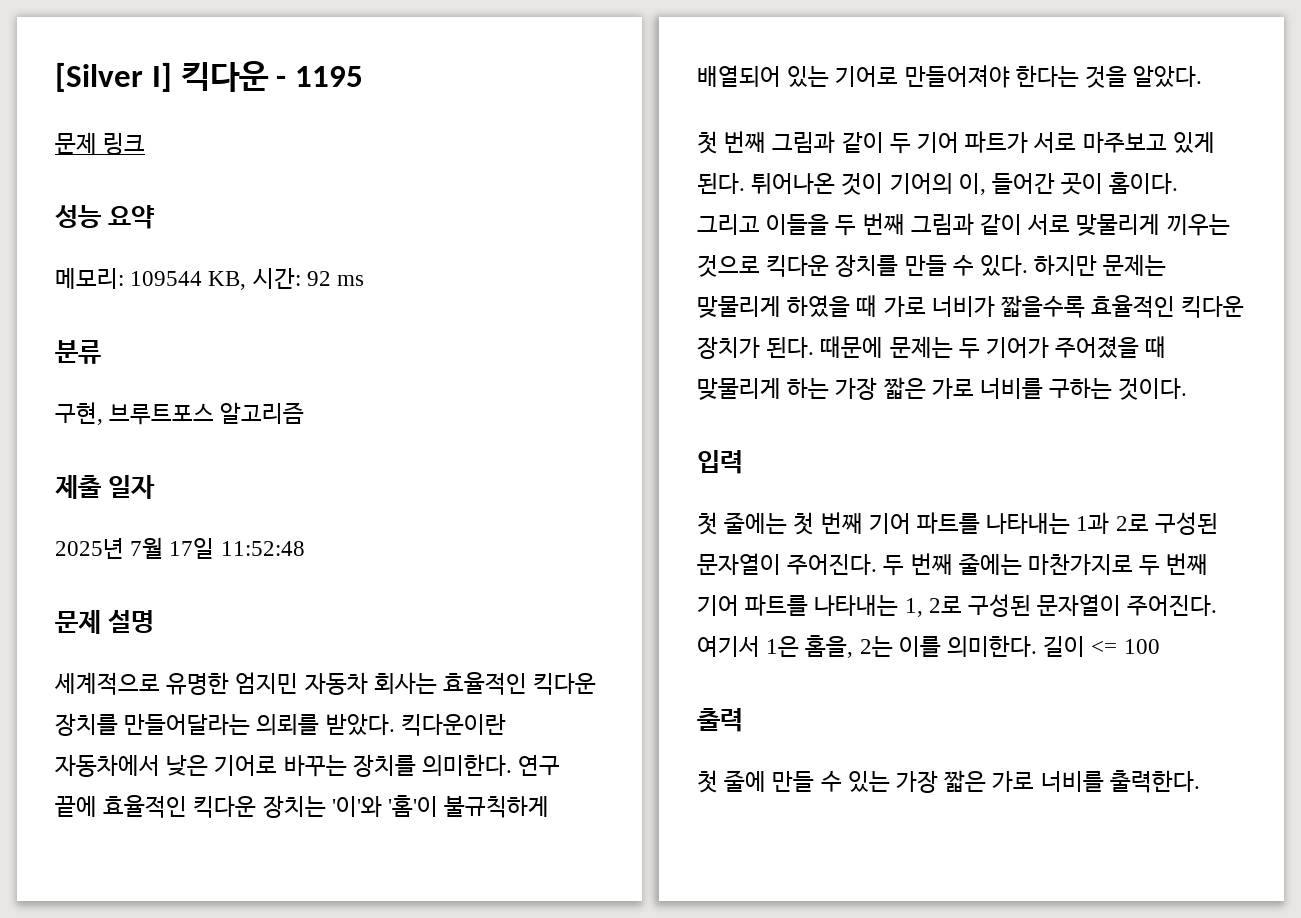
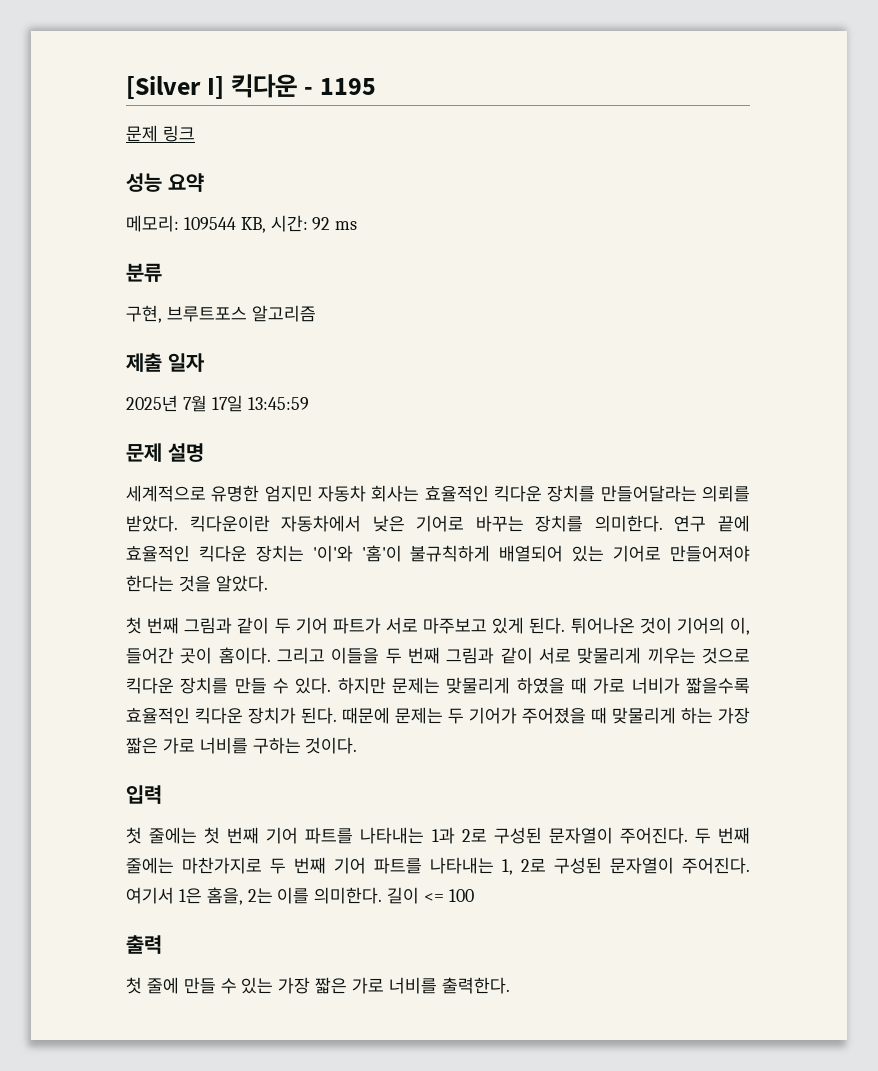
- 2025년 7월 17일 11:52:48
+ 2025년 7월 17일 13:45:59

